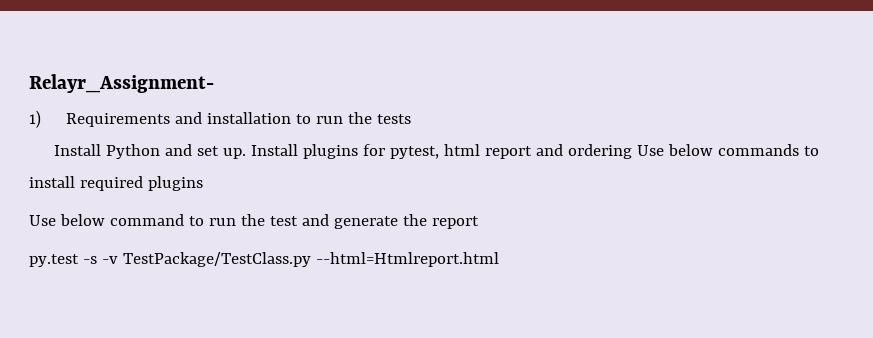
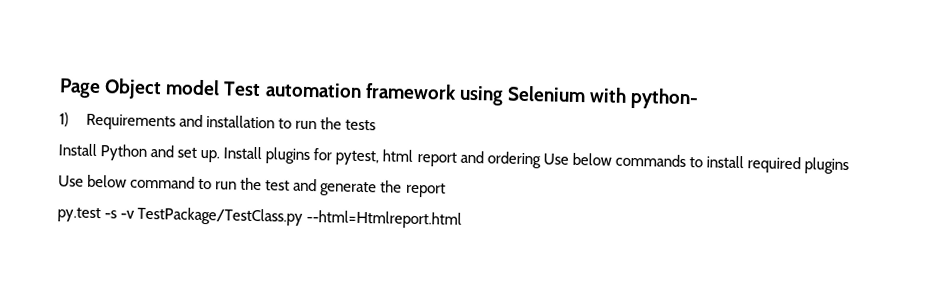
- Relayr_Assignment-
+ Page Object model Test automation framework using Selenium with python-

